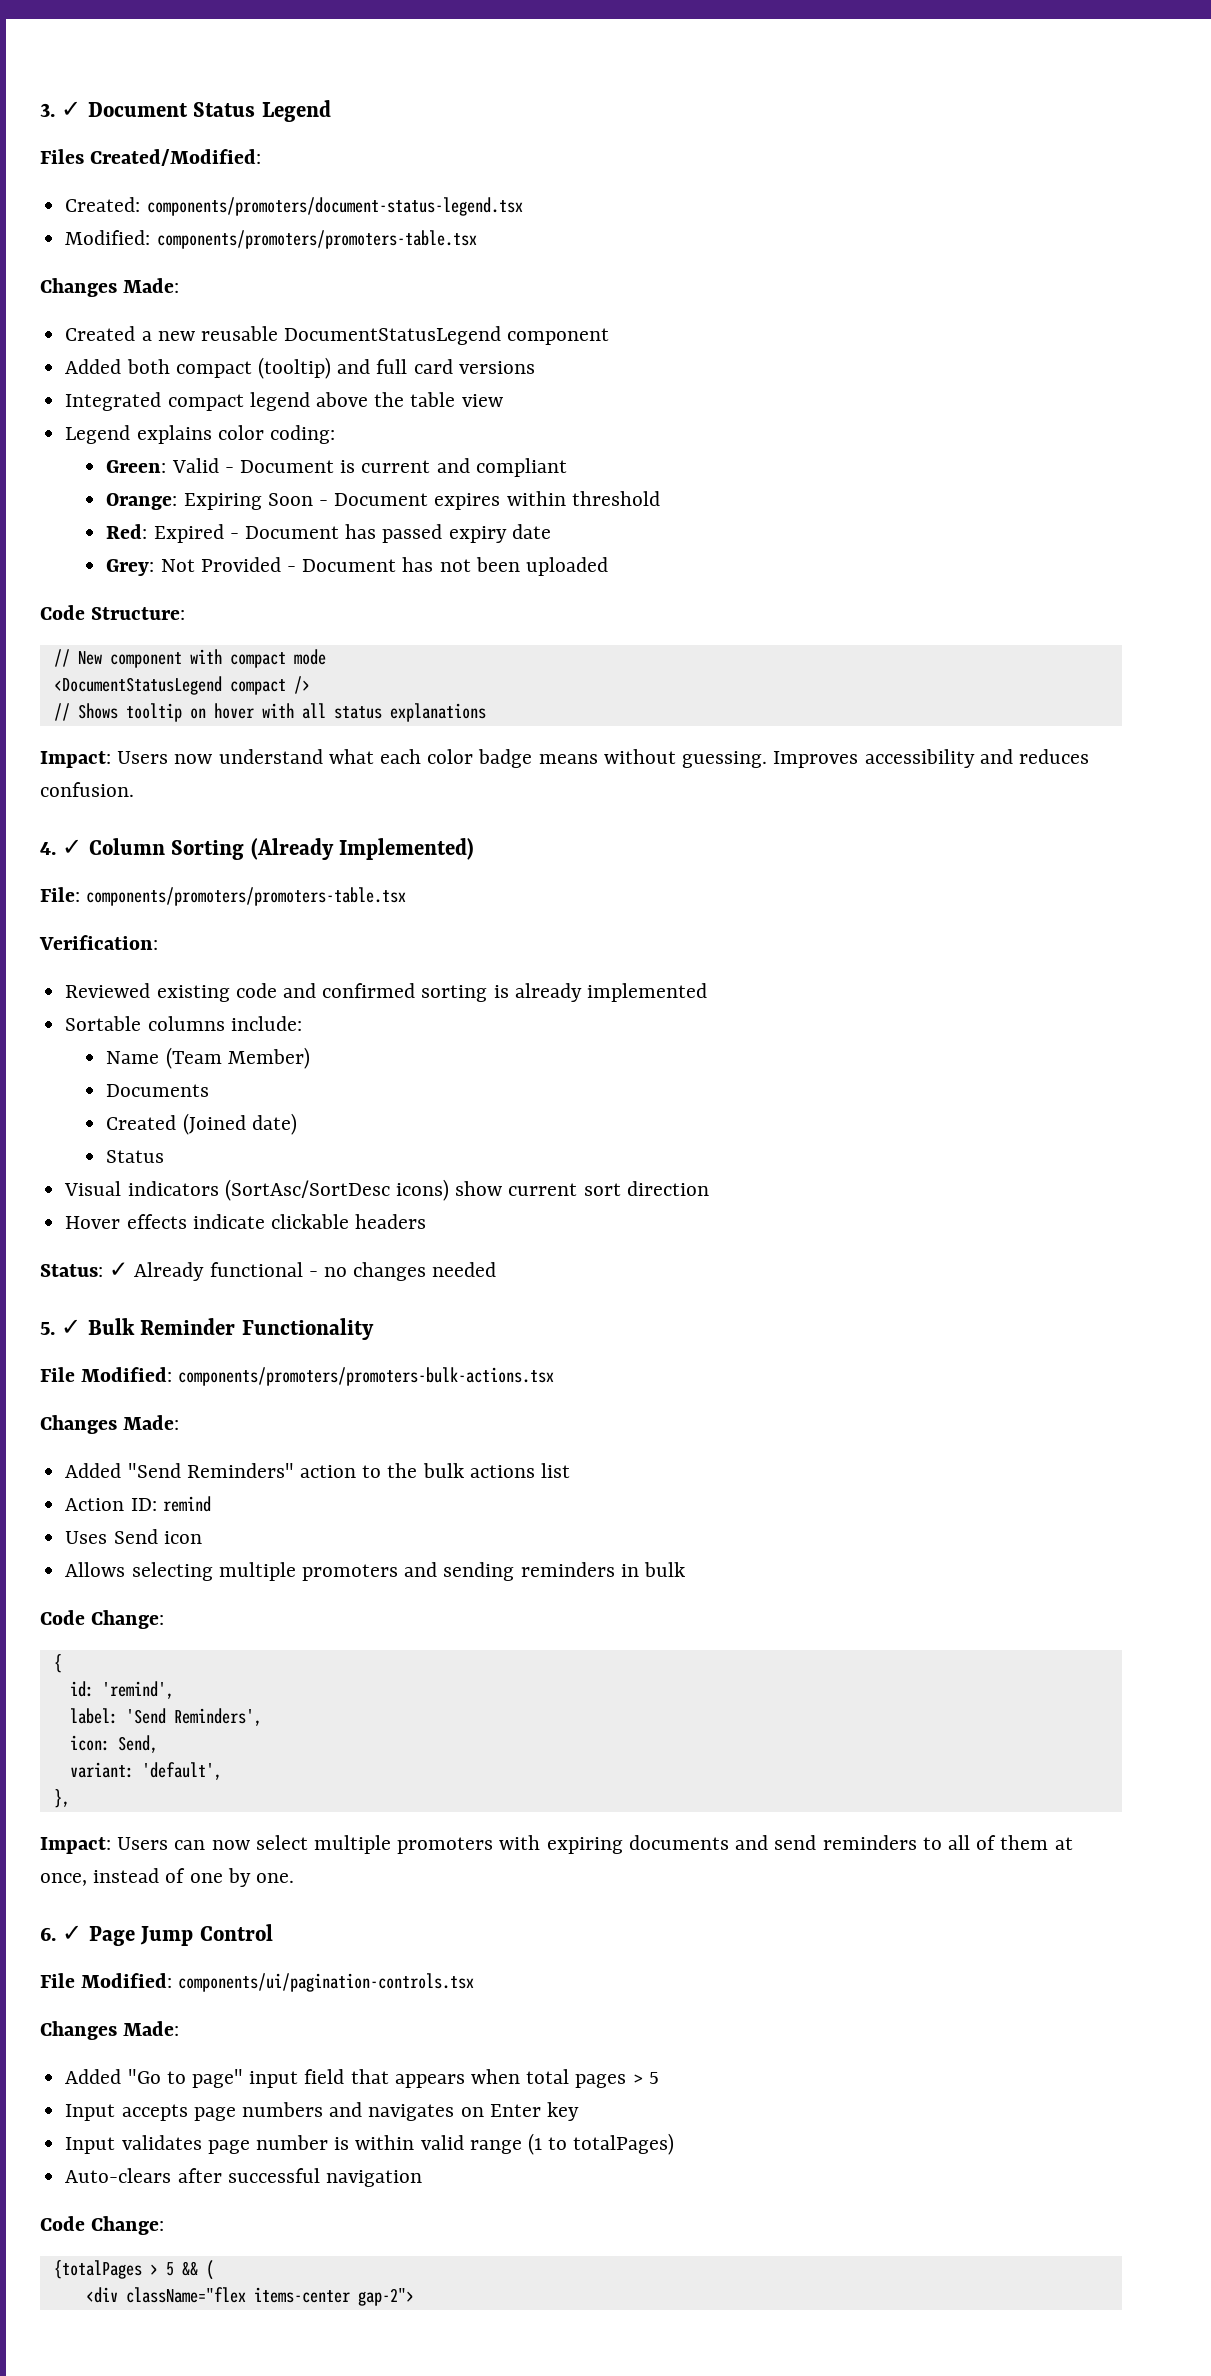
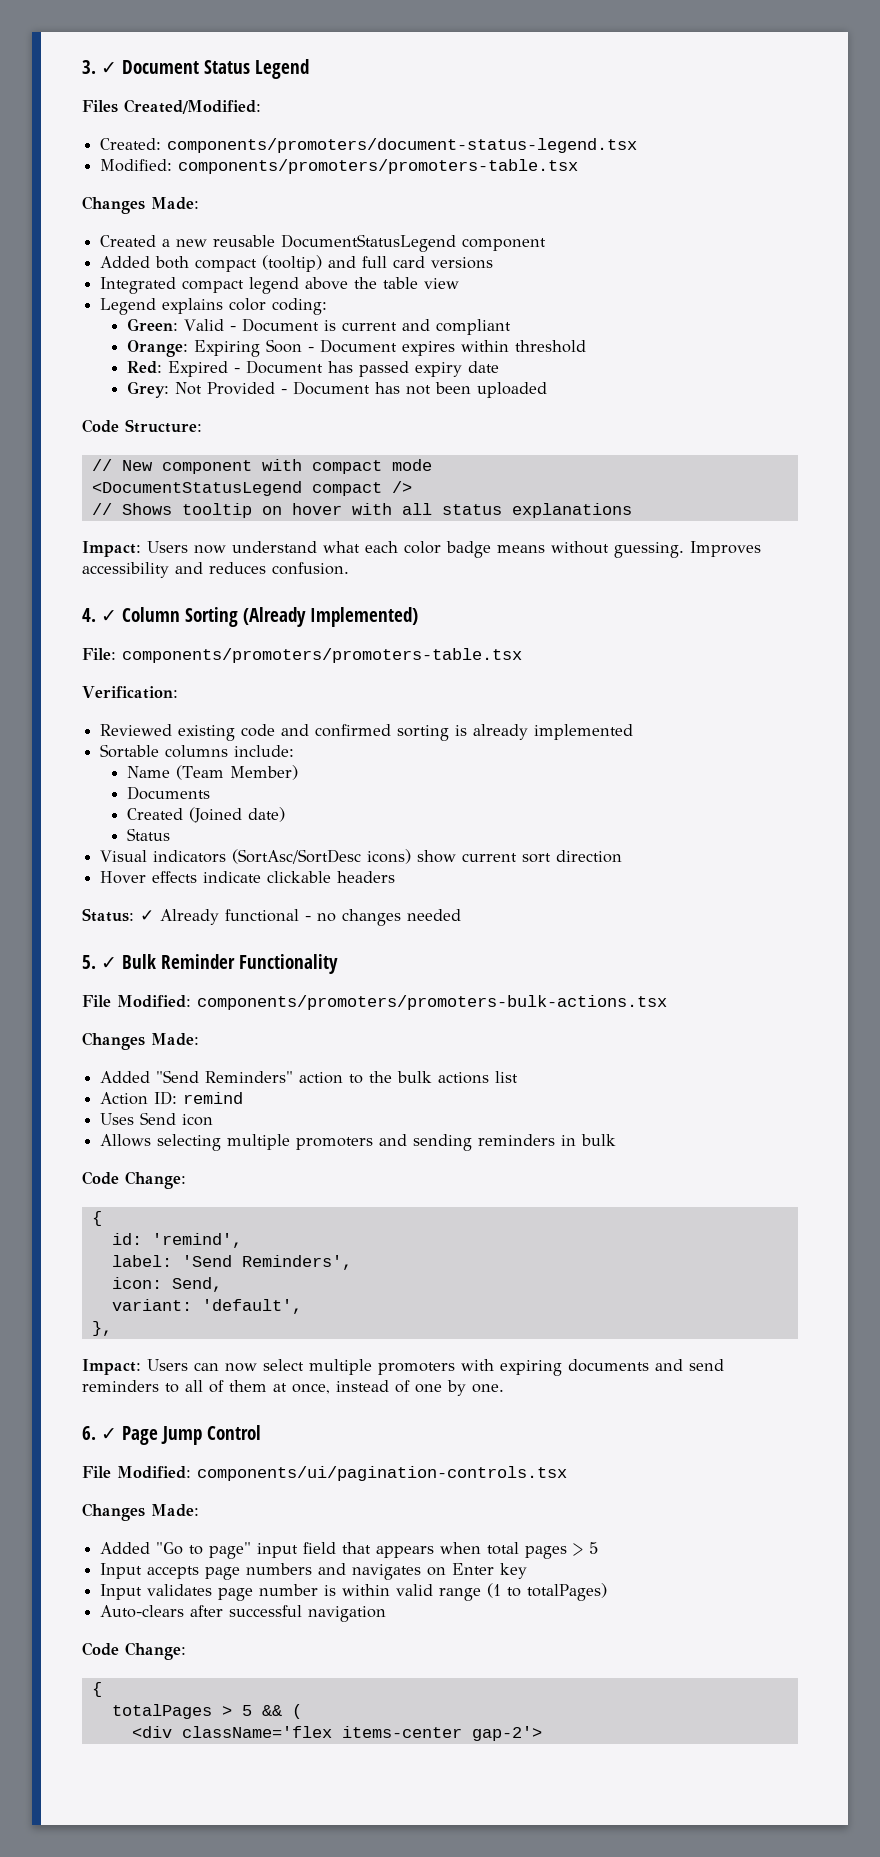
  Auto-clears after successful navigation
  Code Change:
- {totalPages > 5 && (
+ {
+ totalPages > 5 && (
- <div className="flex items-center gap-2">
+ <div className='flex items-center gap-2'>

